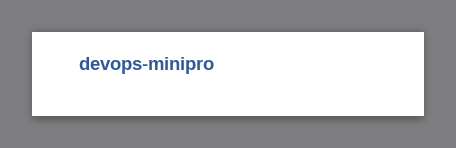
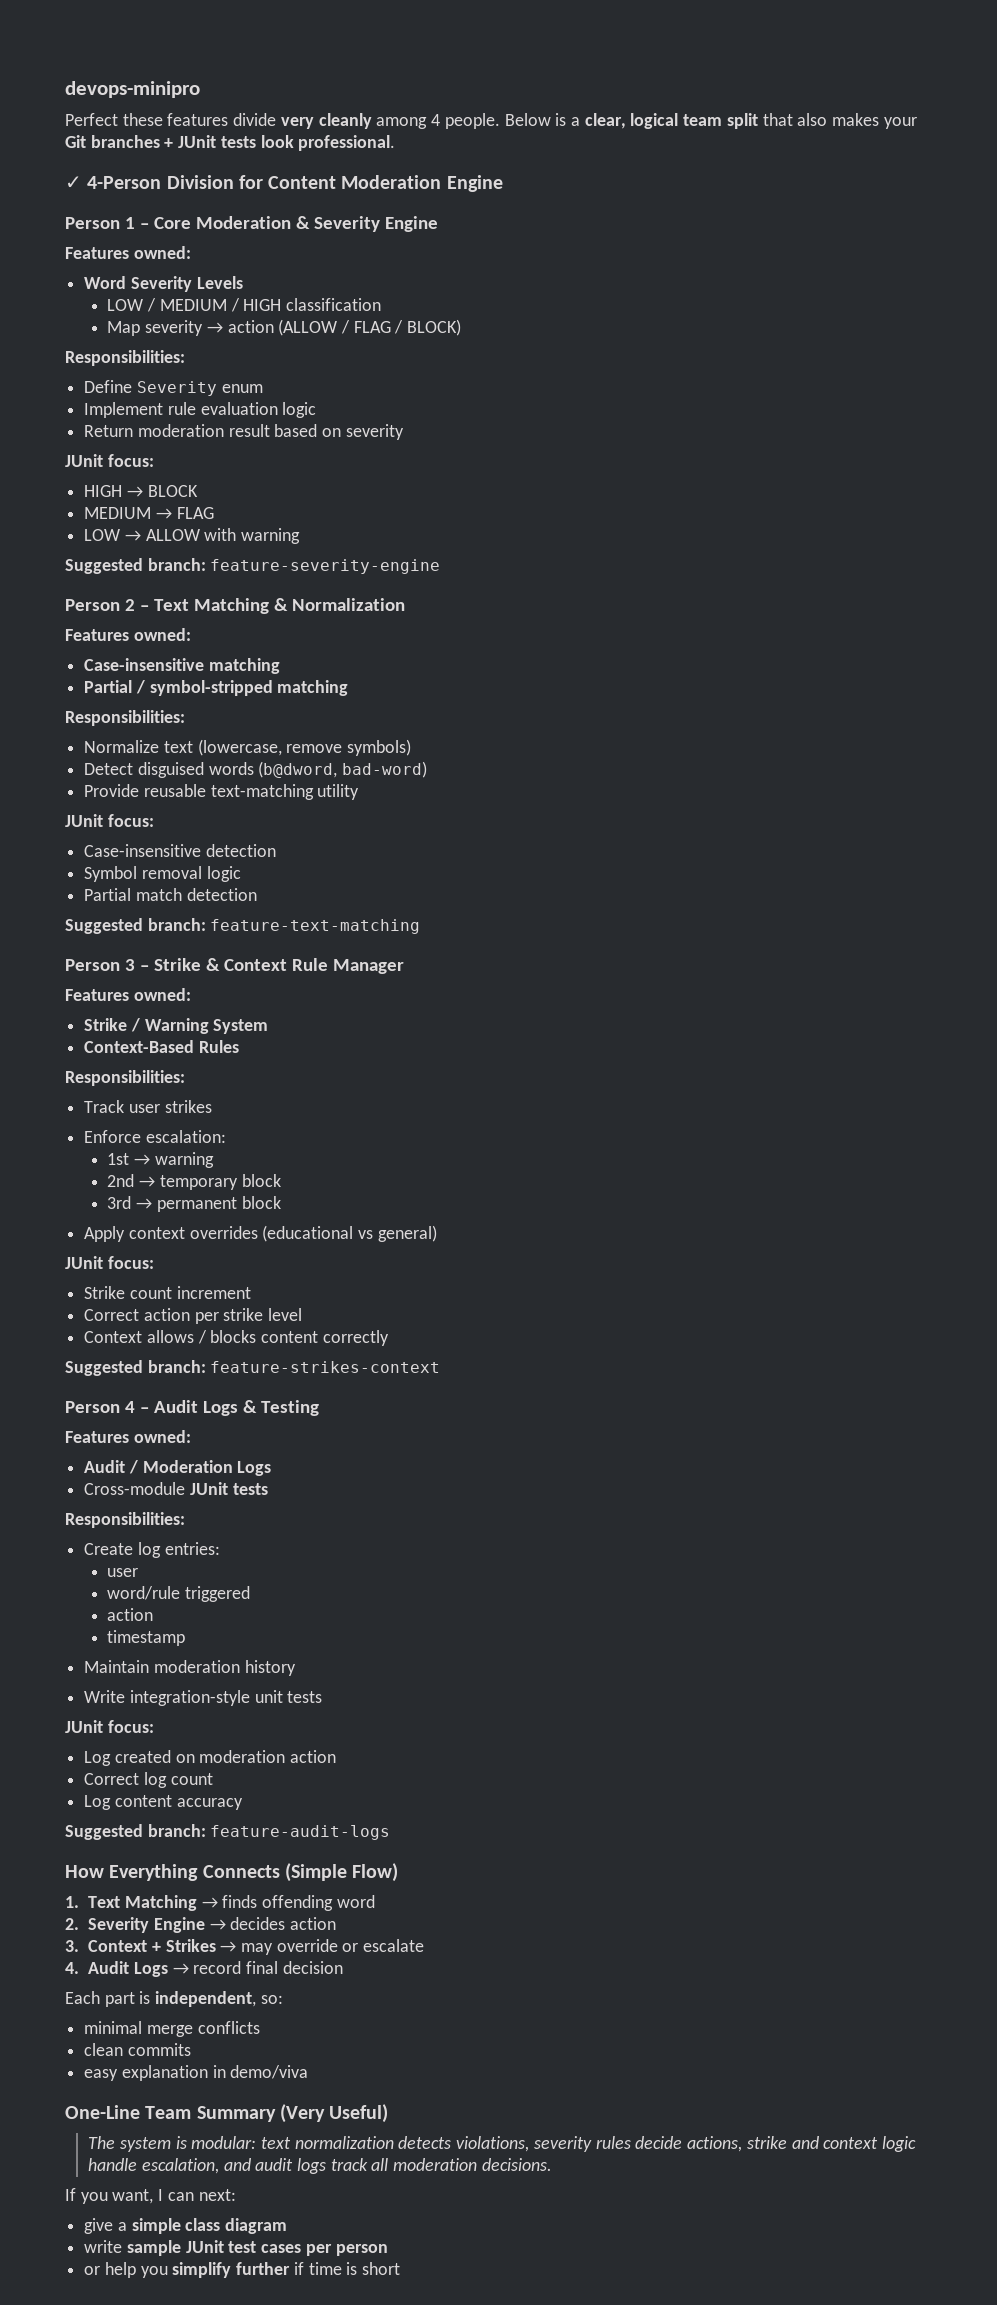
+ Perfect these features divide very cleanly among 4 people. Below is a clear, logical team split that also makes your Git branches + JUnit tests look professional.
+ ✓ 4-Person Division for Content Moderation Engine
+ Person 1 – Core Moderation & Severity Engine
+ Features owned:
+ Word Severity Levels
+ LOW / MEDIUM / HIGH classification
+ Map severity → action (ALLOW / FLAG / BLOCK)
+ Responsibilities:
+ Define Severity enum
+ Implement rule evaluation logic
+ Return moderation result based on severity
+ JUnit focus:
+ HIGH → BLOCK
+ MEDIUM → FLAG
+ LOW → ALLOW with warning
+ Suggested branch: feature-severity-engine
+ Person 2 – Text Matching & Normalization
+ Features owned:
+ Case-insensitive matching
+ Partial / symbol-stripped matching
+ Responsibilities:
+ Normalize text (lowercase, remove symbols)
+ Detect disguised words (b@dword, bad-word)
+ Provide reusable text-matching utility
+ JUnit focus:
+ Case-insensitive detection
+ Symbol removal logic
+ Partial match detection
+ Suggested branch: feature-text-matching
+ Person 3 – Strike & Context Rule Manager
+ Features owned:
+ Strike / Warning System
+ Context-Based Rules
+ Responsibilities:
+ Track user strikes
+ Enforce escalation:
+ 1st → warning
+ 2nd → temporary block
+ 3rd → permanent block
+ Apply context overrides (educational vs general)
+ JUnit focus:
+ Strike count increment
+ Correct action per strike level
+ Context allows / blocks content correctly
+ Suggested branch: feature-strikes-context
+ Person 4 – Audit Logs & Testing
+ Features owned:
+ Audit / Moderation Logs
+ Cross-module JUnit tests
+ Responsibilities:
+ Create log entries:
+ user
+ word/rule triggered
+ action
+ timestamp
+ Maintain moderation history
+ Write integration-style unit tests
+ JUnit focus:
+ Log created on moderation action
+ Correct log count
+ Log content accuracy
+ Suggested branch: feature-audit-logs
+ How Everything Connects (Simple Flow)
+ 1. Text Matching → finds offending word
+ 2. Severity Engine → decides action
+ 3. Context + Strikes → may override or escalate
+ 4. Audit Logs → record final decision
+ Each part is independent, so:
+ minimal merge conflicts
+ clean commits
+ easy explanation in demo/viva
+ One-Line Team Summary (Very Useful)
+ The system is modular: text normalization detects violations, severity rules decide actions, strike and context logic handle escalation, and audit logs track all moderation decisions.
+ If you want, I can next:
+ give a simple class diagram
+ write sample JUnit test cases per person
+ or help you simplify further if time is short

